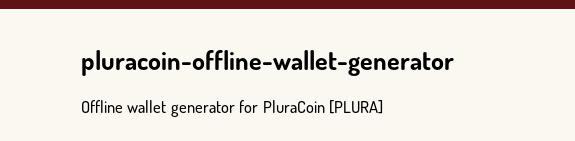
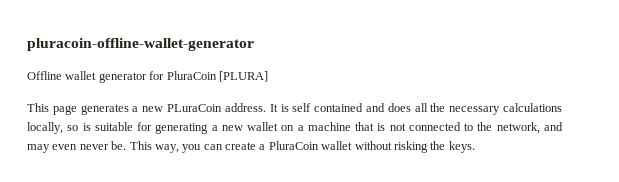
+ This page generates a new PLuraCoin address. It is self contained and does all the necessary calculations locally, so is suitable for generating a new wallet on a machine that is not connected to the network, and may even never be. This way, you can create a PluraCoin wallet without risking the keys.

